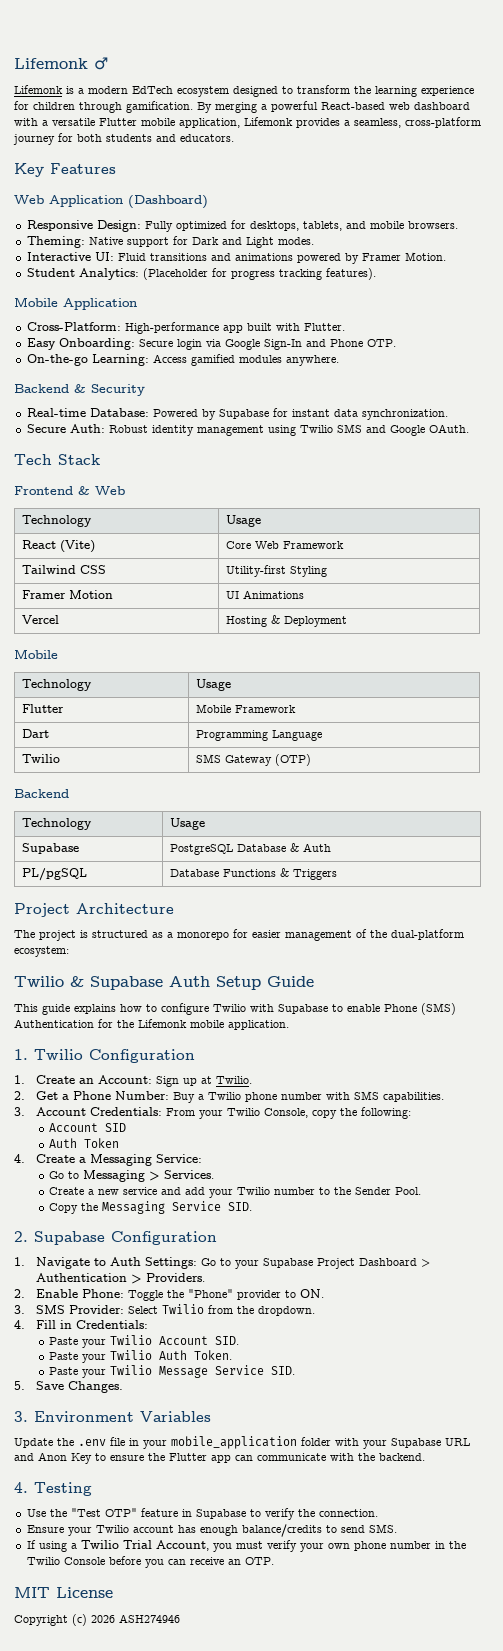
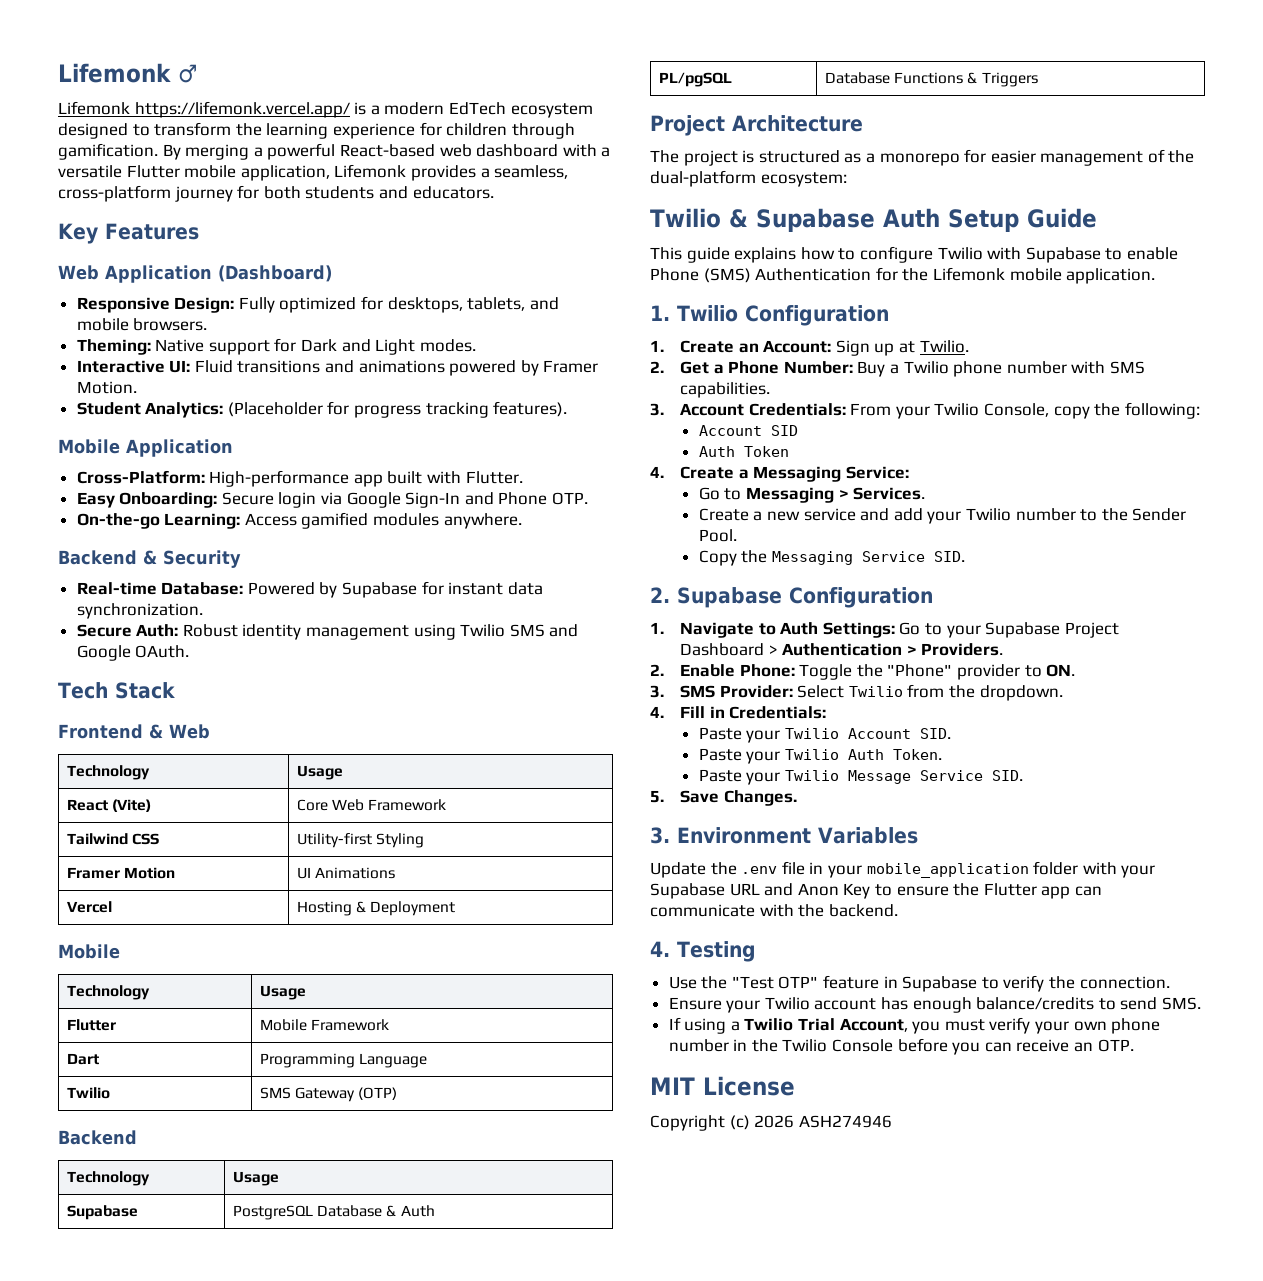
- Lifemonk is a modern EdTech ecosystem designed to transform the learning experience for children through gamification.
+ Lifemonk https://lifemonk.vercel.app/ is a modern EdTech ecosystem designed to transform the learning experience for children through gamification.

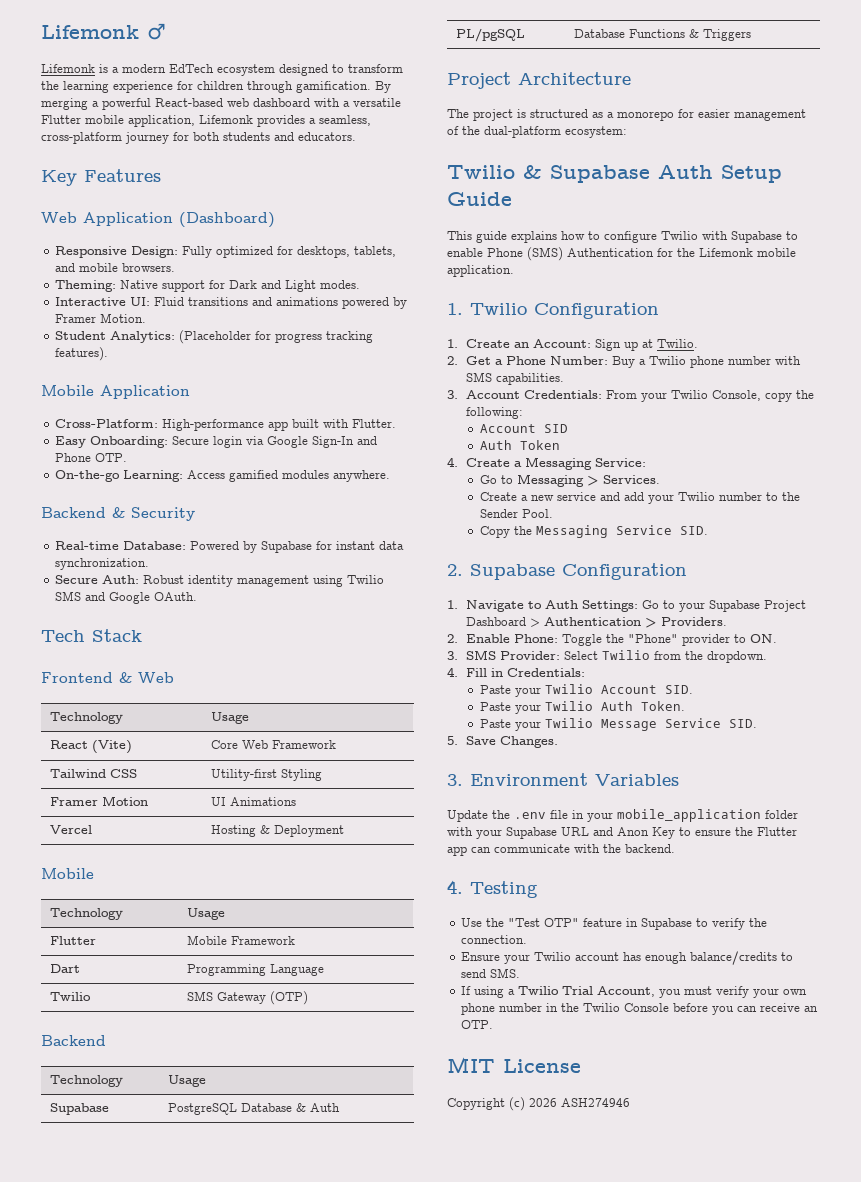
- Lifemonk https://lifemonk.vercel.app/ is a modern EdTech ecosystem designed to transform the learning experience for children through gamification.
+ Lifemonk is a modern EdTech ecosystem designed to transform the learning experience for children through gamification.

